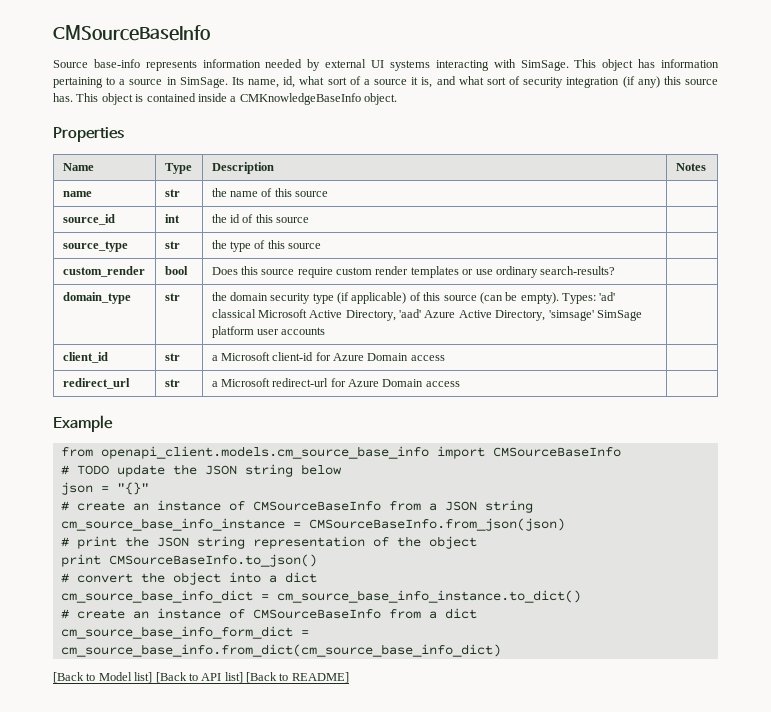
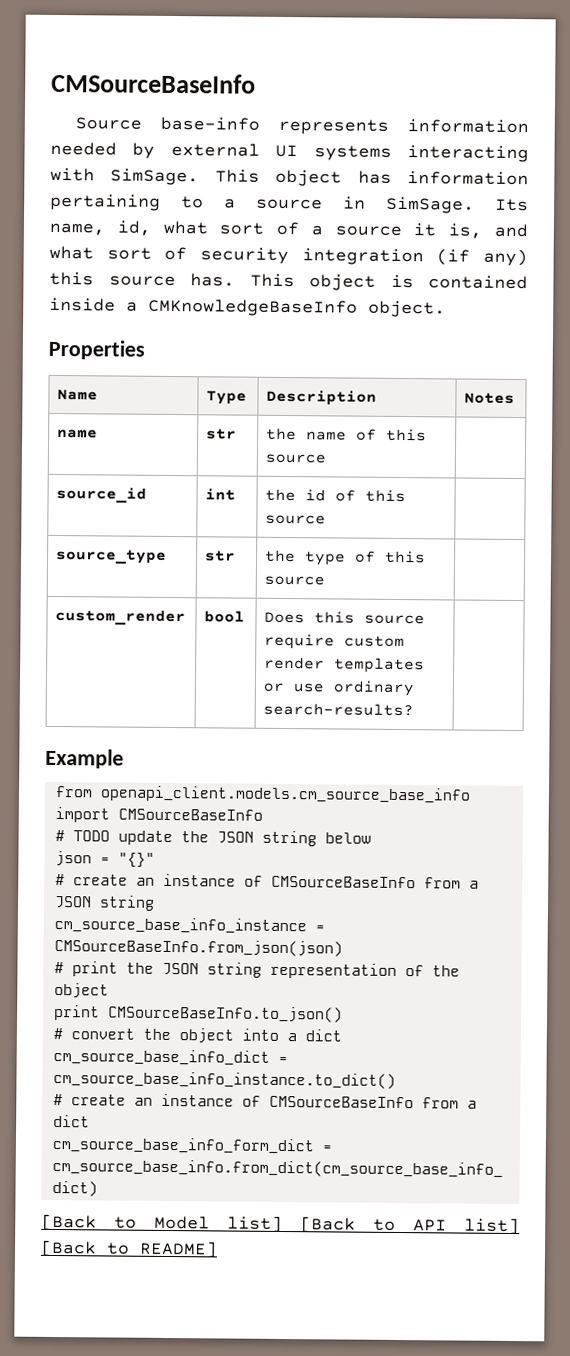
- domain_type | str | the domain security type (if applicable) of this source (can be empty). Types: 'ad' classical Microsoft Active Directory, 'aad' Azure Active Directory, 'simsage' SimSage platform user accounts |
- client_id | str | a Microsoft client-id for Azure Domain access |
- redirect_url | str | a Microsoft redirect-url for Azure Domain access |

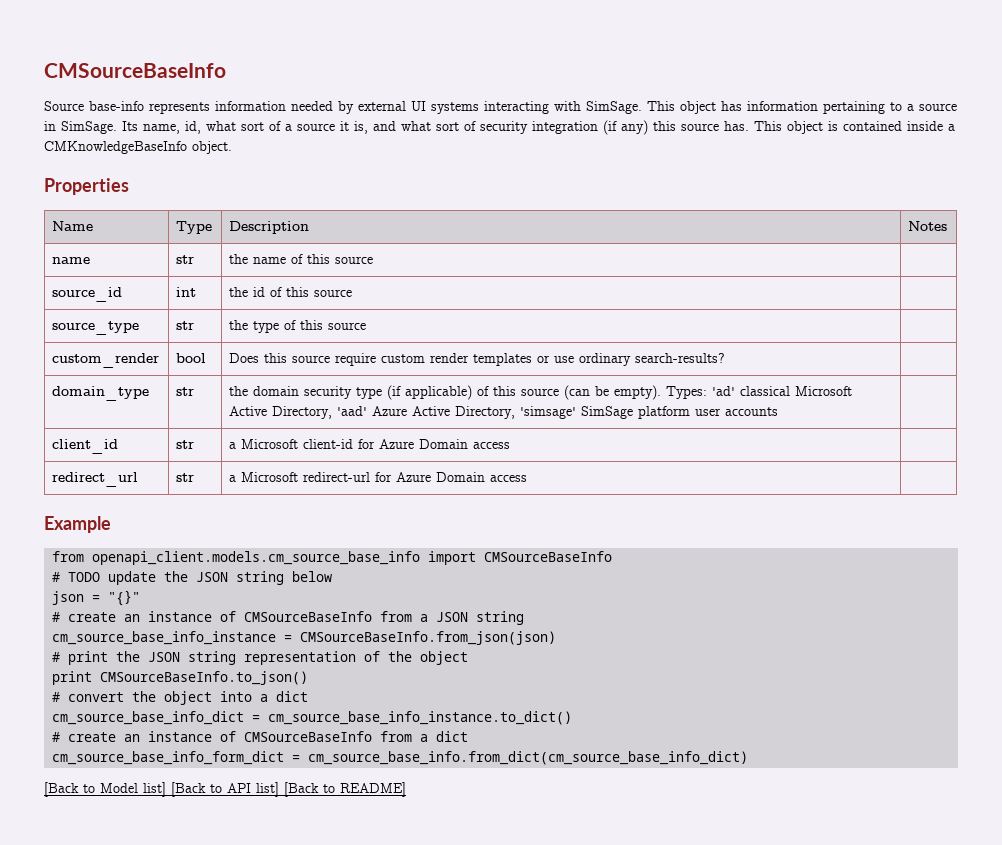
+ domain_type | str | the domain security type (if applicable) of this source (can be empty). Types: 'ad' classical Microsoft Active Directory, 'aad' Azure Active Directory, 'simsage' SimSage platform user accounts |
+ client_id | str | a Microsoft client-id for Azure Domain access |
+ redirect_url | str | a Microsoft redirect-url for Azure Domain access |

